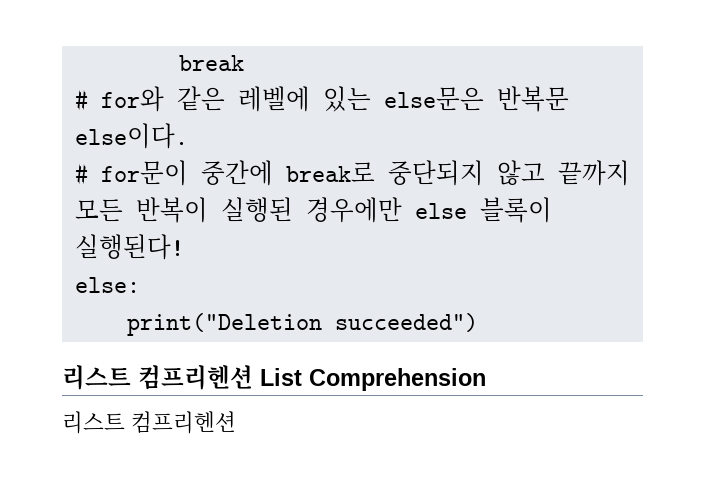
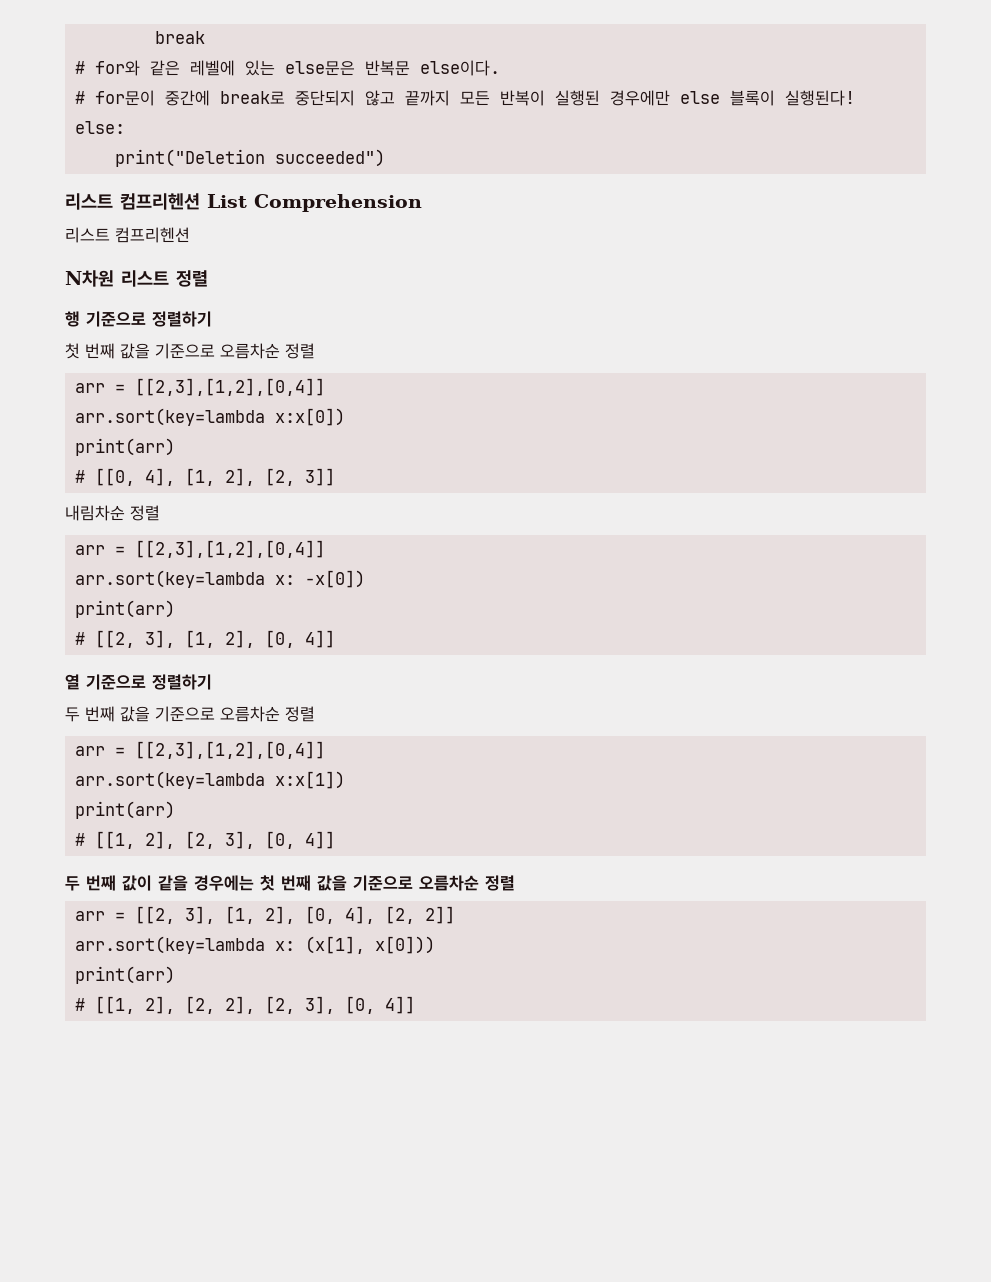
+ N차원 리스트 정렬
+ 행 기준으로 정렬하기
+ 첫 번째 값을 기준으로 오름차순 정렬
+ arr = [[2,3],[1,2],[0,4]]
+ arr.sort(key=lambda x:x[0])
+ print(arr)
+ # [[0, 4], [1, 2], [2, 3]]
+ 내림차순 정렬
+ arr = [[2,3],[1,2],[0,4]]
+ arr.sort(key=lambda x: -x[0])
+ print(arr)
+ # [[2, 3], [1, 2], [0, 4]]
+ 열 기준으로 정렬하기
+ 두 번째 값을 기준으로 오름차순 정렬
+ arr = [[2,3],[1,2],[0,4]]
+ arr.sort(key=lambda x:x[1])
+ print(arr)
+ # [[1, 2], [2, 3], [0, 4]]
+ 두 번째 값이 같을 경우에는 첫 번째 값을 기준으로 오름차순 정렬
+ arr = [[2, 3], [1, 2], [0, 4], [2, 2]]
+ arr.sort(key=lambda x: (x[1], x[0]))
+ print(arr)
+ # [[1, 2], [2, 2], [2, 3], [0, 4]]

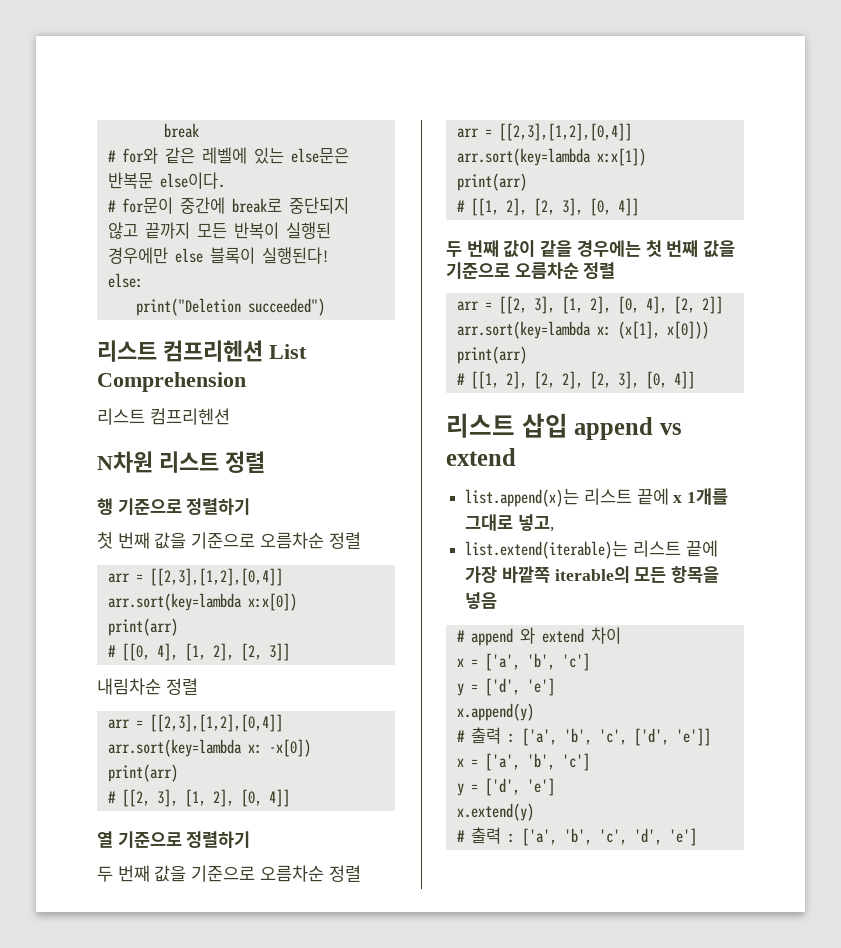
+ 리스트 삽입 append vs extend
+ list.append(x)는 리스트 끝에 x 1개를 그대로 넣고,
+ list.extend(iterable)는 리스트 끝에 가장 바깥쪽 iterable의 모든 항목을 넣음
+ # append 와 extend 차이
+ x = ['a', 'b', 'c']
+ y = ['d', 'e']
+ x.append(y)
+ # 출력 : ['a', 'b', 'c', ['d', 'e']]
+ x = ['a', 'b', 'c']
+ y = ['d', 'e']
+ x.extend(y)
+ # 출력 : ['a', 'b', 'c', 'd', 'e']

